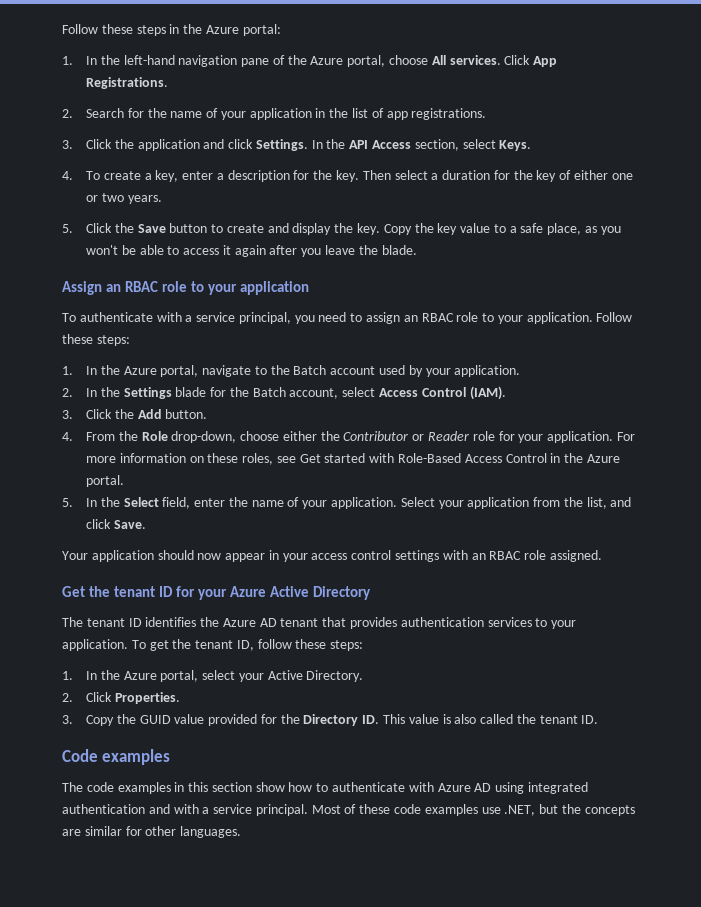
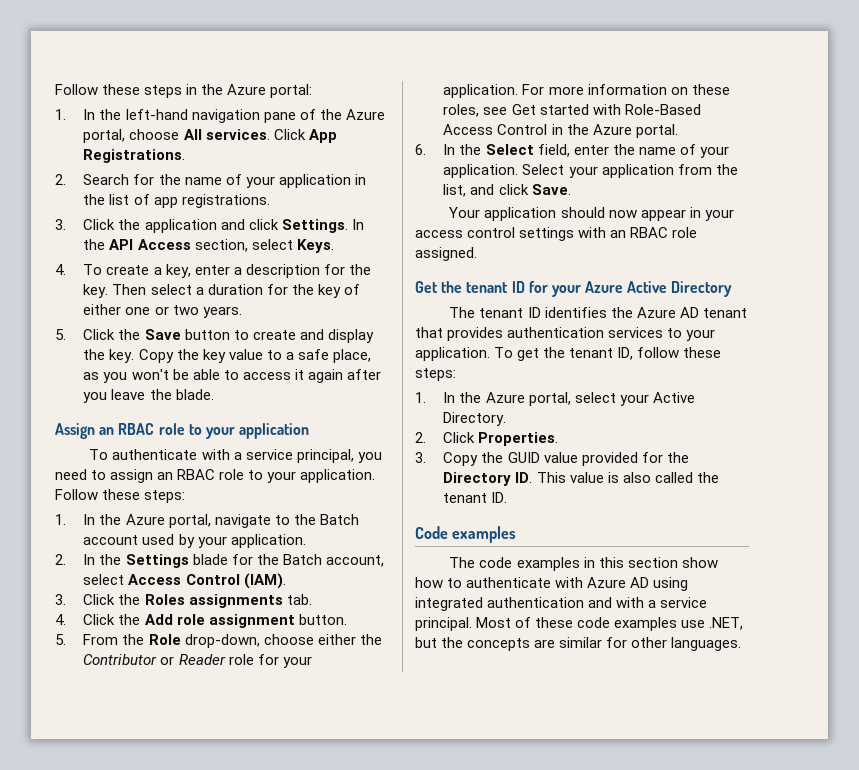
- 3. Click the Add button.
+ 3. Click the Roles assignments tab.
+ 4. Click the Add role assignment button.
- 4. From the Role drop-down, choose either the Contributor or Reader role for your application.
+ 5. From the Role drop-down, choose either the Contributor or Reader role for your application.
- 5. In the Select field, enter the name of your application.
+ 6. In the Select field, enter the name of your application.

